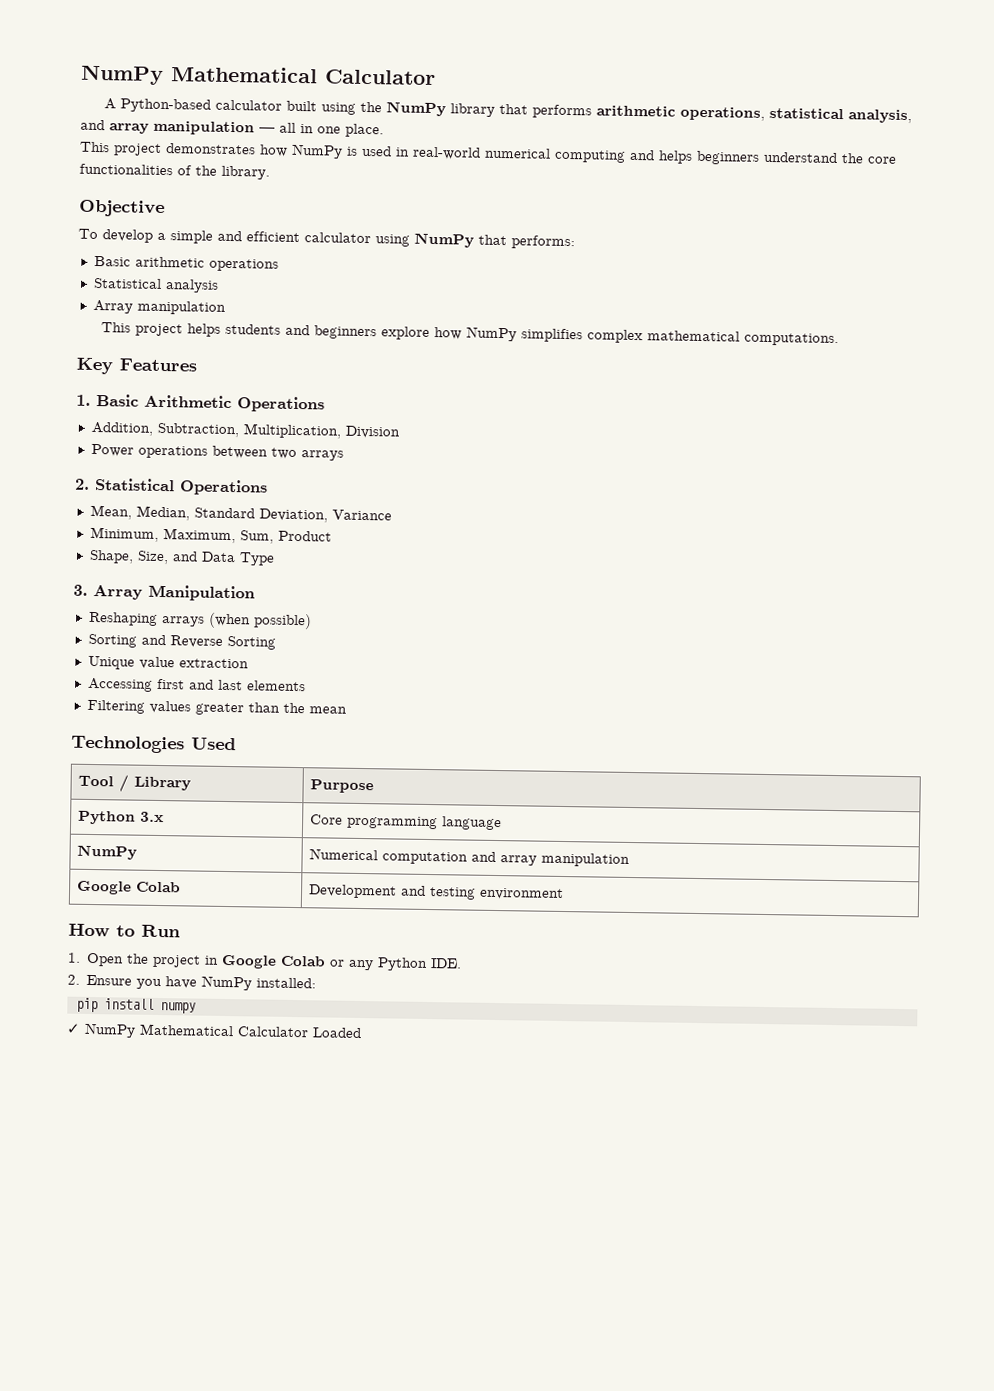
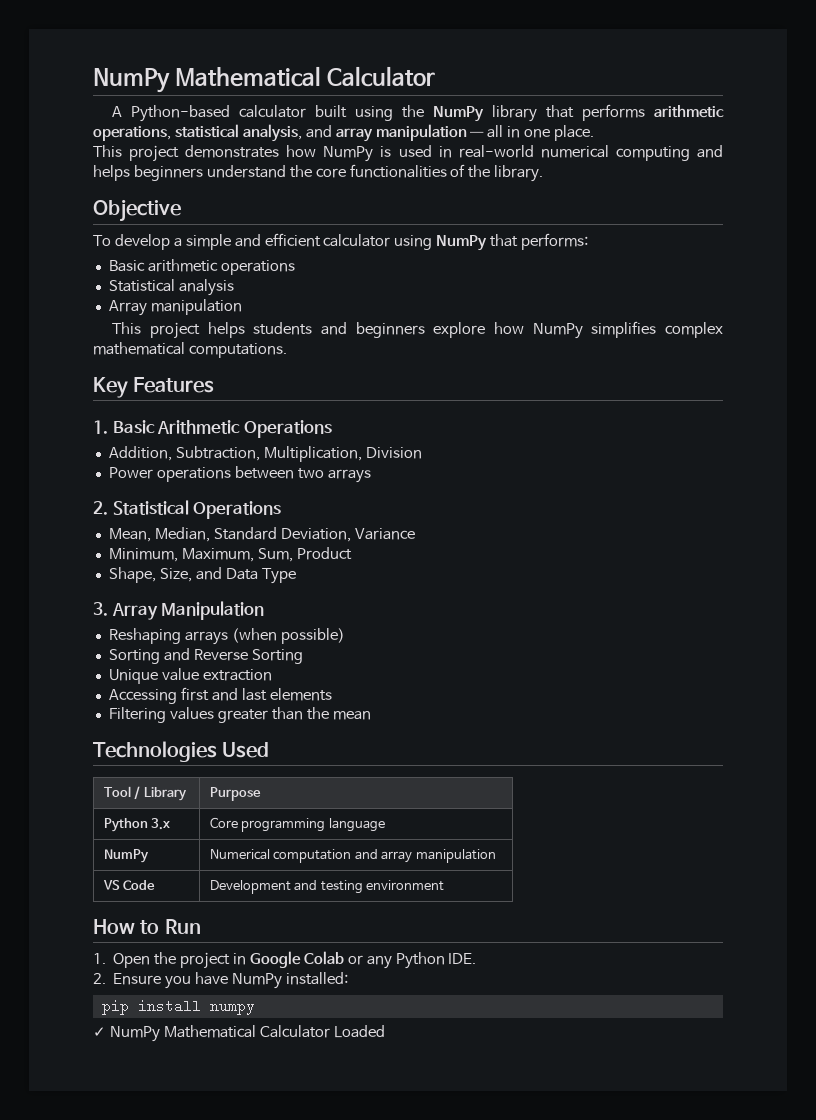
- Google Colab | Development and testing environment
+ VS Code | Development and testing environment

